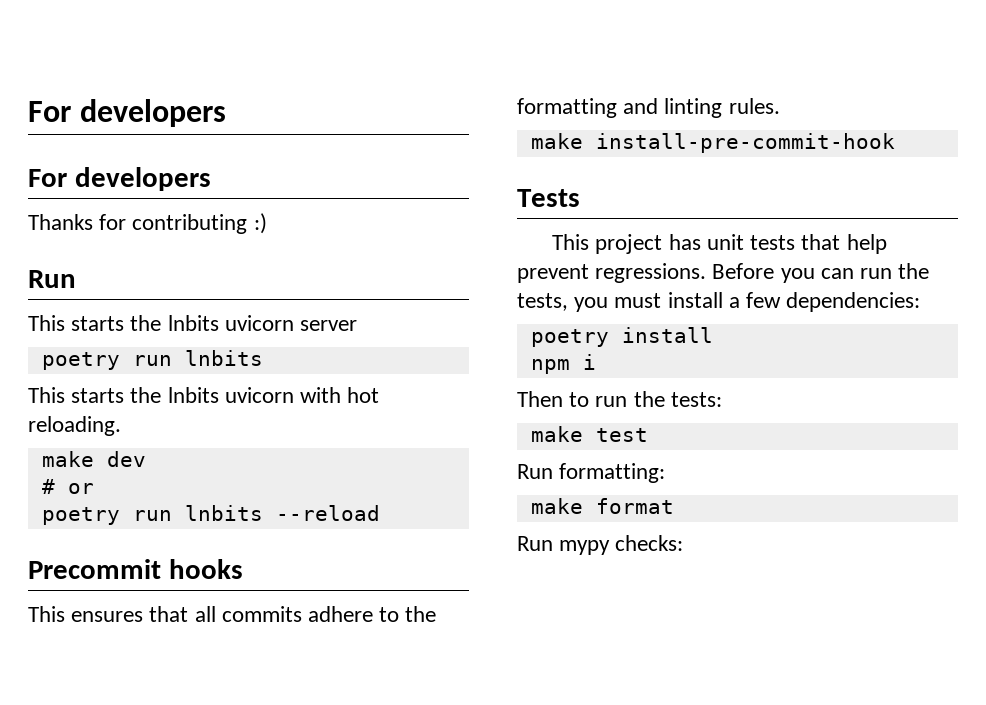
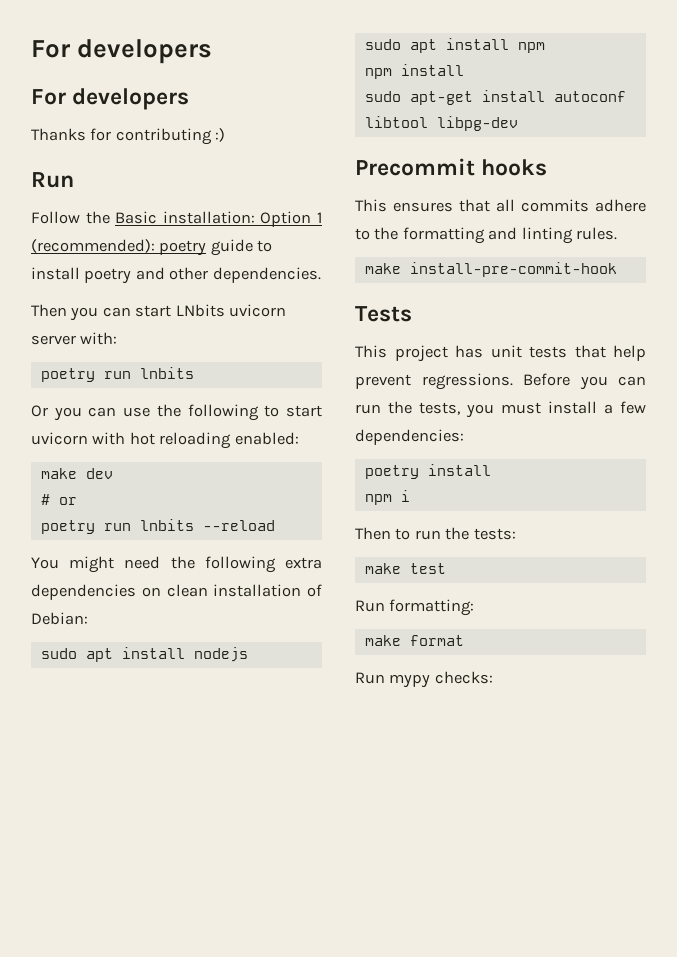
- This starts the lnbits uvicorn server
+ Follow the Basic installation: Option 1 (recommended): poetry guide to install poetry and other dependencies.
+ Then you can start LNbits uvicorn server with:
- This starts the lnbits uvicorn with hot reloading.
+ Or you can use the following to start uvicorn with hot reloading enabled:
+ You might need the following extra dependencies on clean installation of Debian:
+ sudo apt install nodejs
+ sudo apt install npm
+ npm install
+ sudo apt-get install autoconf libtool libpg-dev

